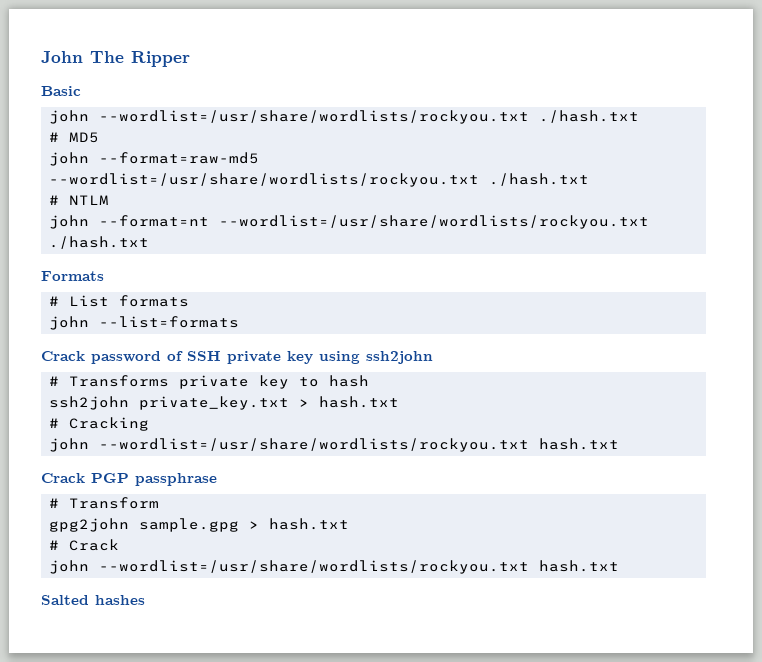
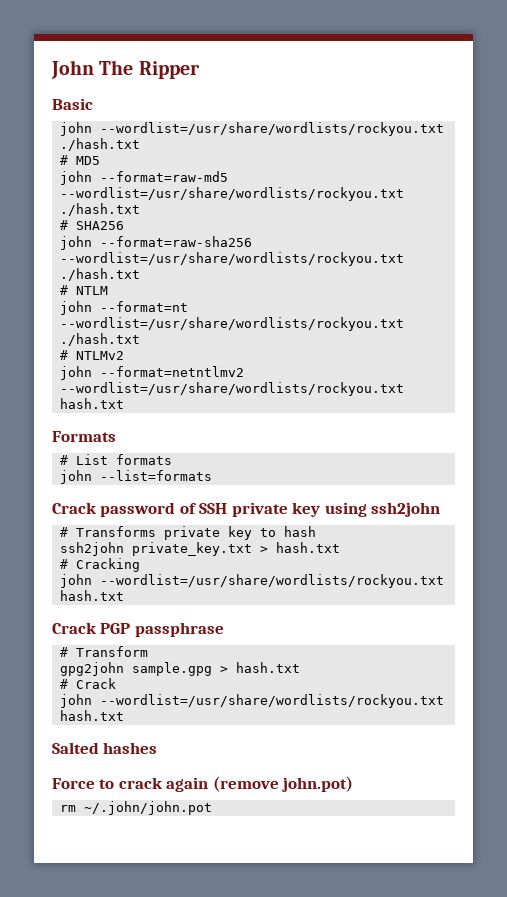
+ # SHA256
+ john --format=raw-sha256 --wordlist=/usr/share/wordlists/rockyou.txt ./hash.txt
+ # NTLMv2
+ john --format=netntlmv2 --wordlist=/usr/share/wordlists/rockyou.txt hash.txt
+ Force to crack again (remove john.pot)
+ rm ~/.john/john.pot

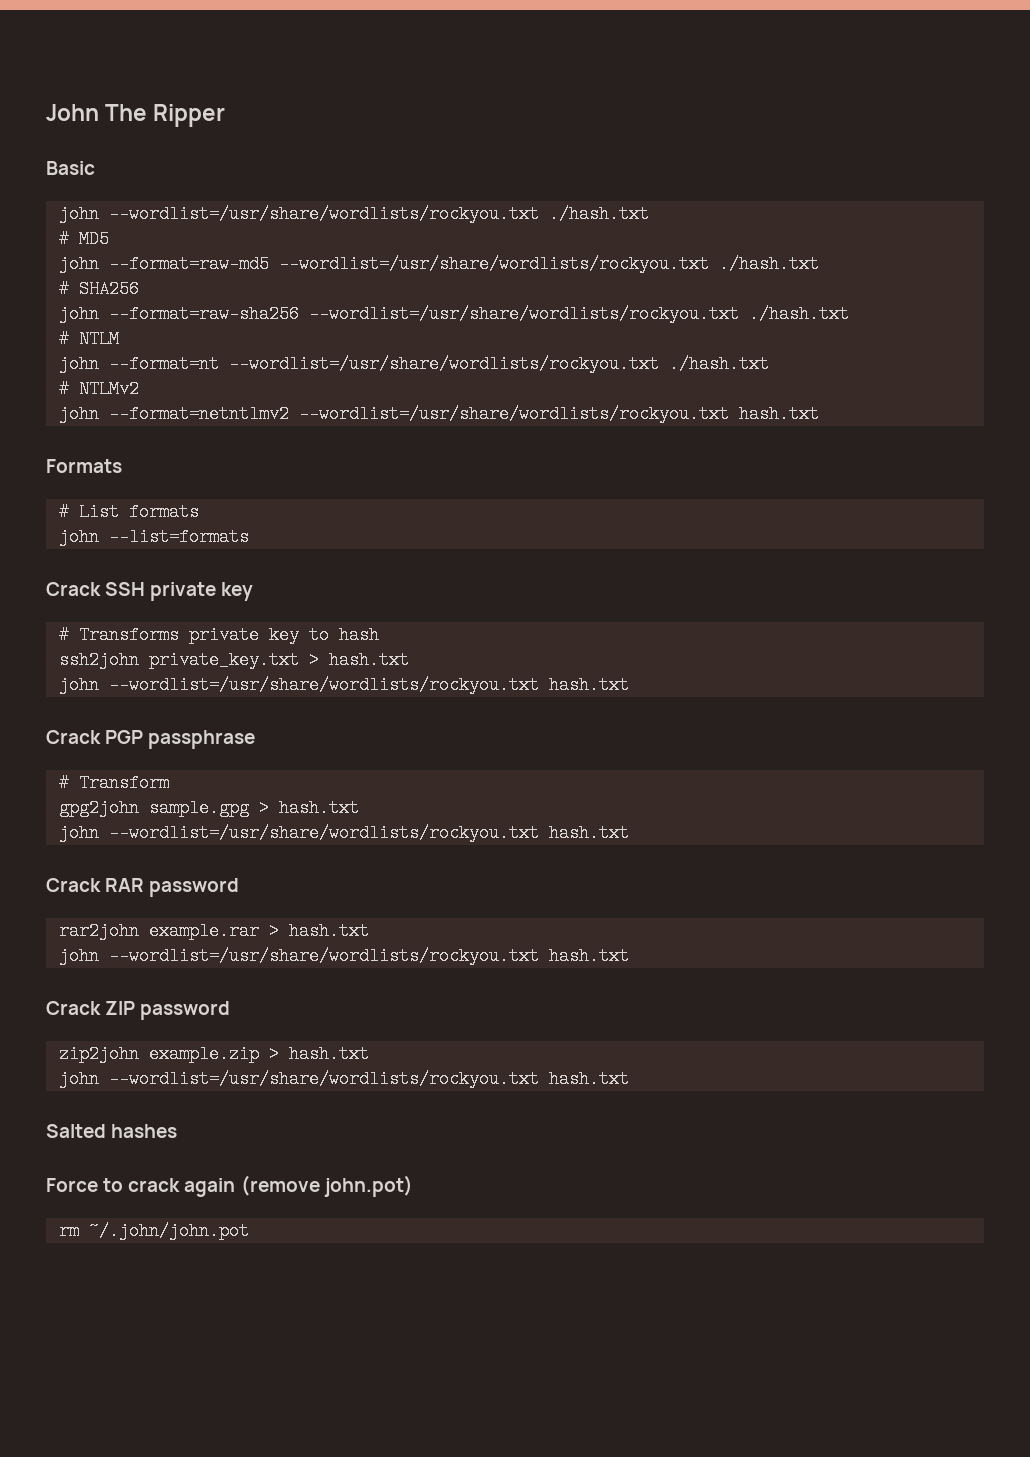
- Crack password of SSH private key using ssh2john
+ Crack SSH private key
- # Cracking
  gpg2john sample.gpg > hash.txt
- # Crack
+ john --wordlist=/usr/share/wordlists/rockyou.txt hash.txt
+ Crack RAR password
+ rar2john example.rar > hash.txt
+ john --wordlist=/usr/share/wordlists/rockyou.txt hash.txt
+ Crack ZIP password
+ zip2john example.zip > hash.txt

